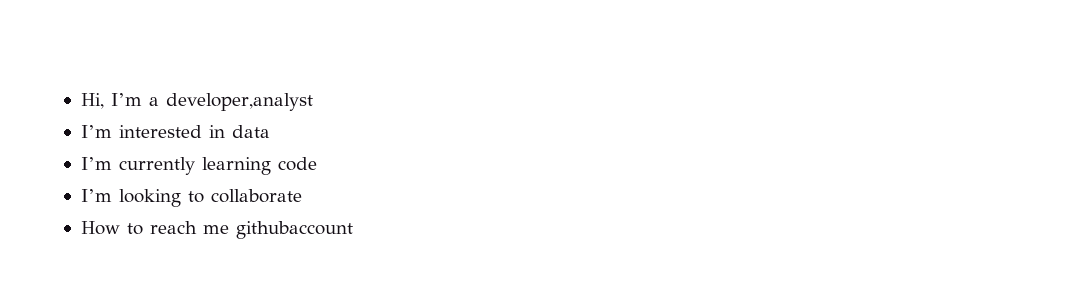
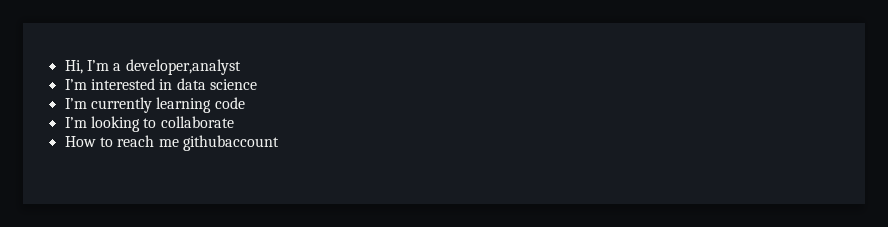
- I’m interested in data
+ I’m interested in data science

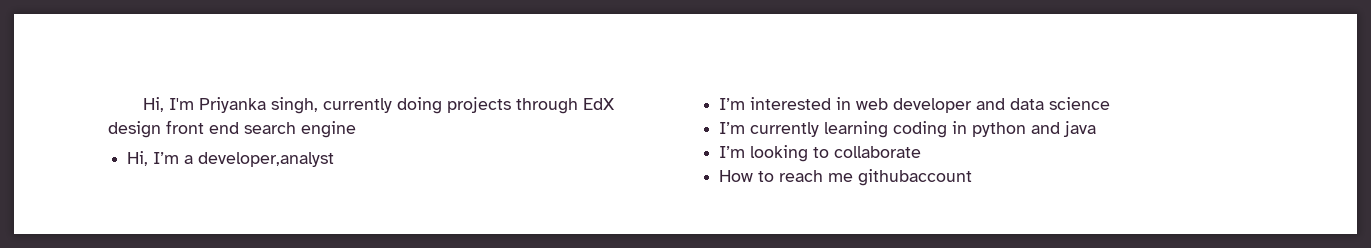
+ Hi, I'm Priyanka singh, currently doing projects through EdX design front end search engine
- I’m interested in data science
+ I’m interested in web developer and data science
- I’m currently learning code
+ I’m currently learning coding in python and java

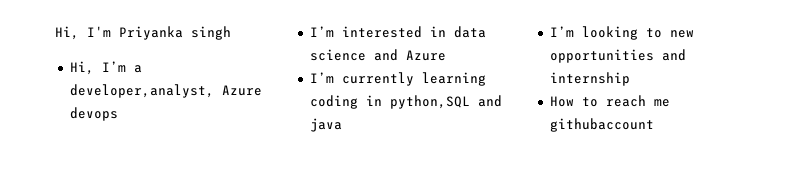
- Hi, I'm Priyanka singh, currently doing projects through EdX design front end search engine
+ Hi, I'm Priyanka singh
- Hi, I’m a developer,analyst
+ Hi, I’m a developer,analyst, Azure devops
- I’m interested in web developer and data science
+ I’m interested in data science and Azure
- I’m currently learning coding in python and java
+ I’m currently learning coding in python,SQL and java
- I’m looking to collaborate
+ I’m looking to new opportunities and internship

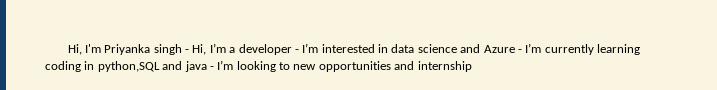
- Hi, I'm Priyanka singh
- Hi, I’m a developer,analyst, Azure devops
- I’m interested in data science and Azure
- I’m currently learning coding in python,SQL and java
- I’m looking to new opportunities and internship
+ Hi, I'm Priyanka singh - Hi, I’m a developer - I’m interested in data science and Azure - I’m currently learning coding in python,SQL and java - I’m looking to new opportunities and internship
- How to reach me githubaccount

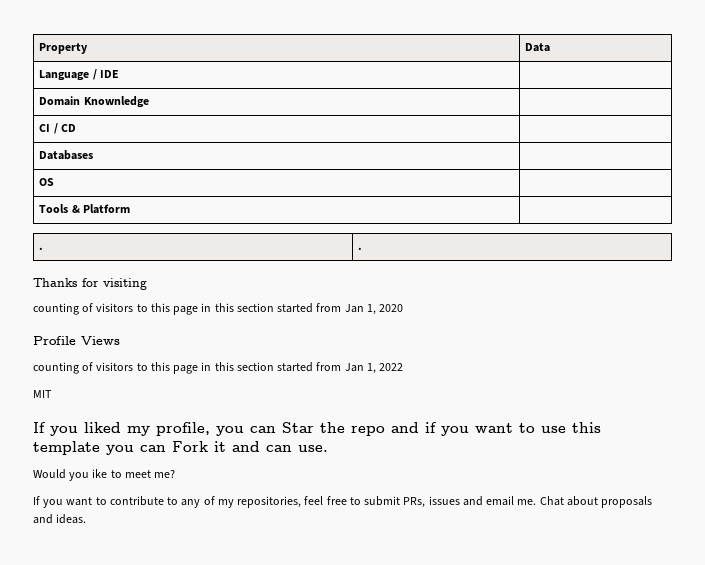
- Hi, I'm Priyanka singh - Hi, I’m a developer - I’m interested in data science and Azure - I’m currently learning coding in python,SQL and java - I’m looking to new opportunities and internship
+ Property | Data
+ Language / IDE |
+ Domain Knownledge |
+ CI / CD |
+ Databases |
+ OS |
+ Tools & Platform |
+ . | .
+ Thanks for visiting
+ counting of visitors to this page in this section started from Jan 1, 2020
+ Profile Views
+ counting of visitors to this page in this section started from Jan 1, 2022
+ MIT
+ If you liked my profile, you can Star the repo and if you want to use this template you can Fork it and can use.
+ Would you ike to meet me?
+ If you want to contribute to any of my repositories, feel free to submit PRs, issues and email me. Chat about proposals and ideas.

